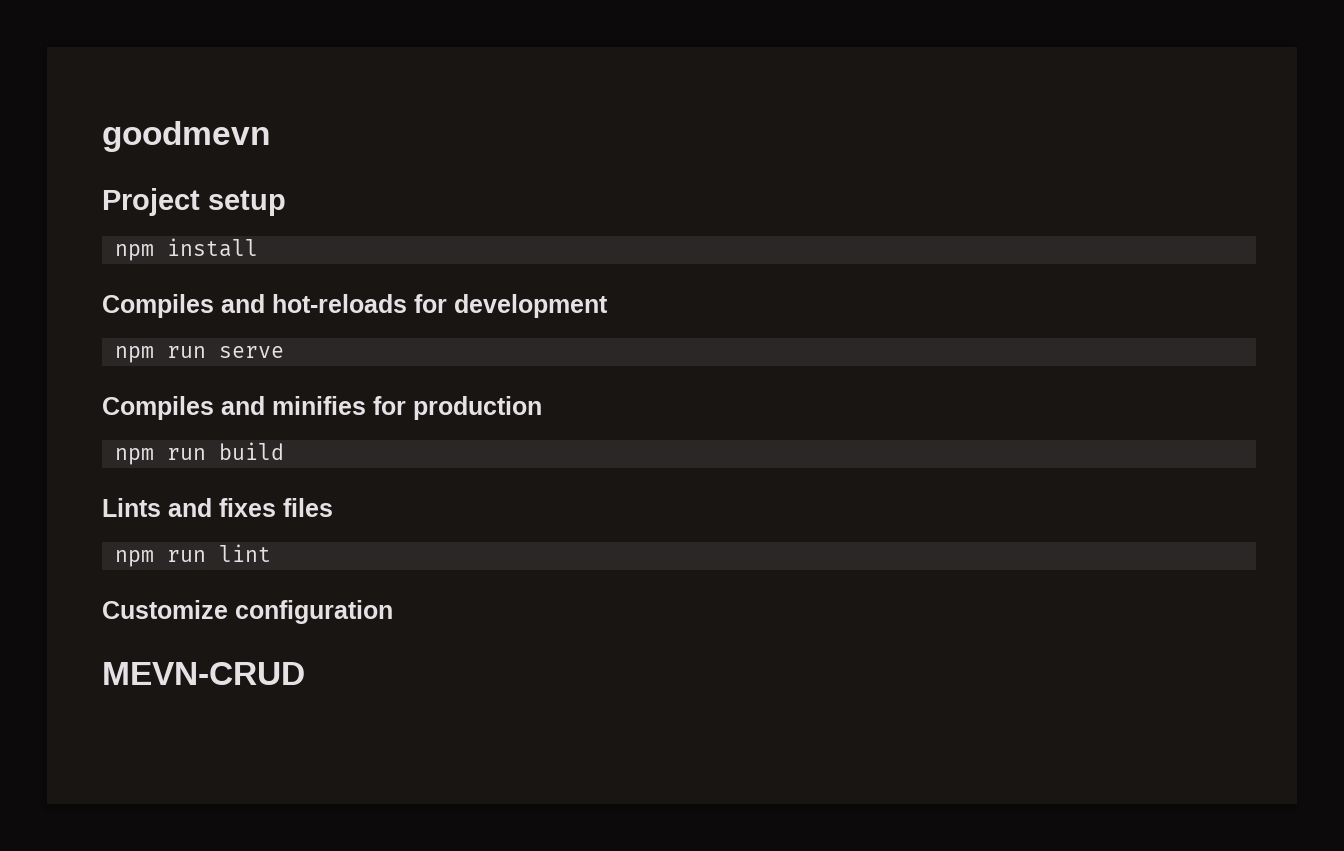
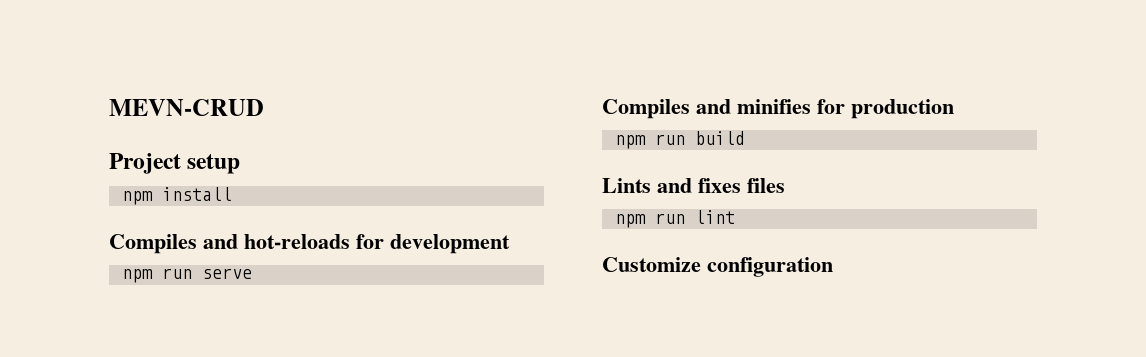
- goodmevn
+ MEVN-CRUD
- MEVN-CRUD

